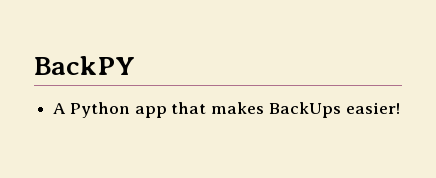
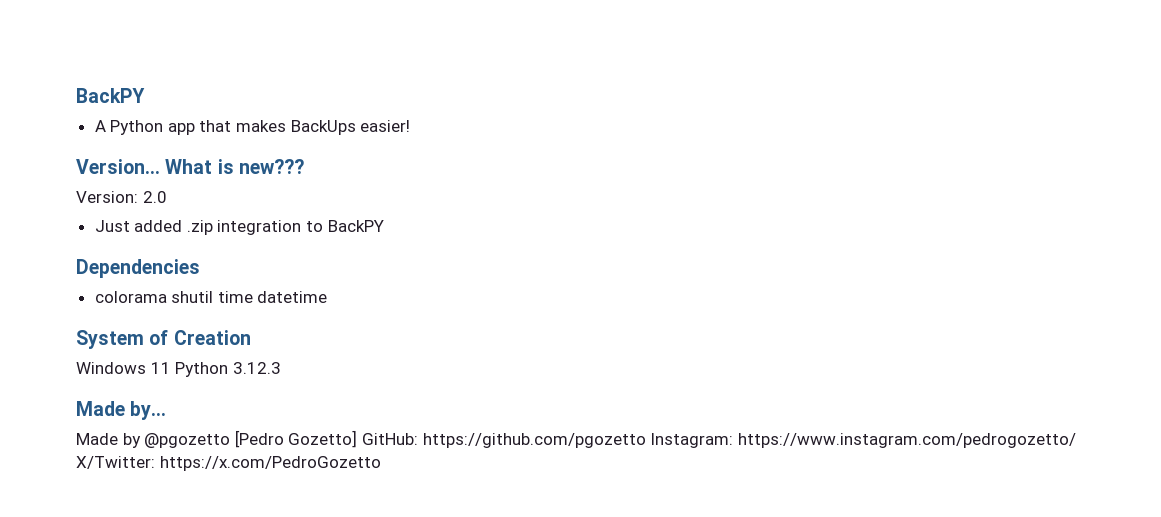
+ Version... What is new???
+ Version: 2.0
+ Just added .zip integration to BackPY
+ Dependencies
+ colorama shutil time datetime
+ System of Creation
+ Windows 11 Python 3.12.3
+ Made by...
+ Made by @pgozetto [Pedro Gozetto] GitHub: https://github.com/pgozetto Instagram: https://www.instagram.com/pedrogozetto/ X/Twitter: https://x.com/PedroGozetto

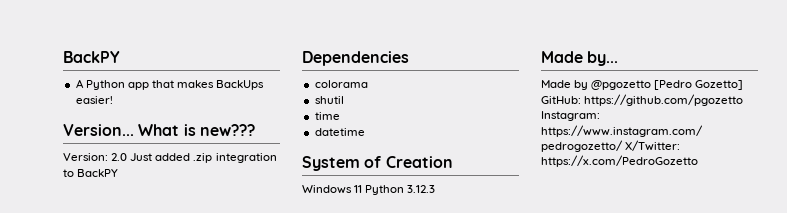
- Version: 2.0
- Just added .zip integration to BackPY
+ Version: 2.0 Just added .zip integration to BackPY
- colorama shutil time datetime
+ colorama
+ shutil
+ time
+ datetime

